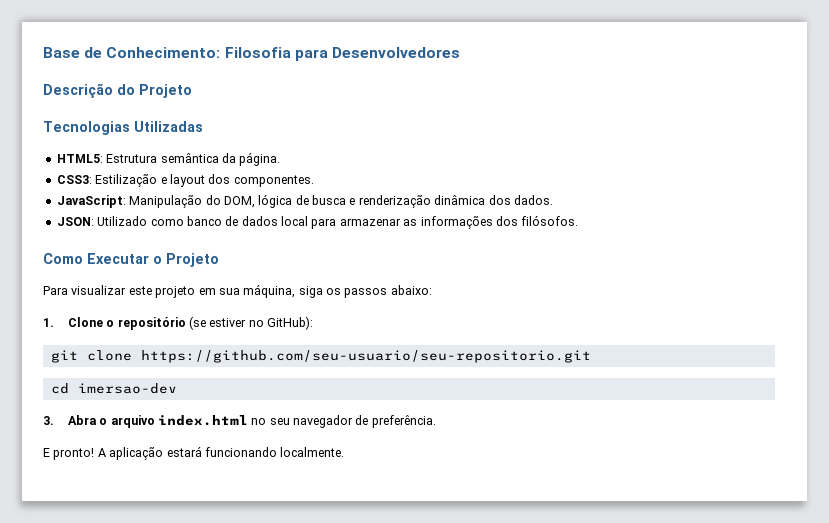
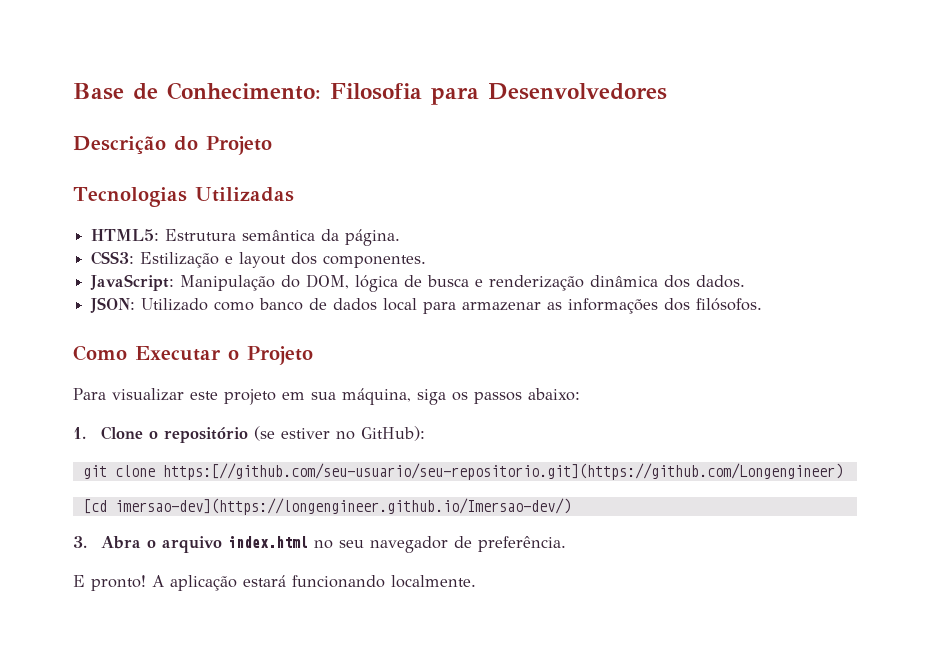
- git clone https://github.com/seu-usuario/seu-repositorio.git
- cd imersao-dev
+ git clone https:[//github.com/seu-usuario/seu-repositorio.git](https://github.com/Longengineer)
+ [cd imersao-dev](https://longengineer.github.io/Imersao-dev/)

